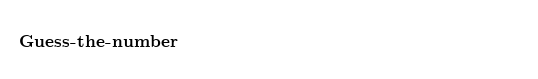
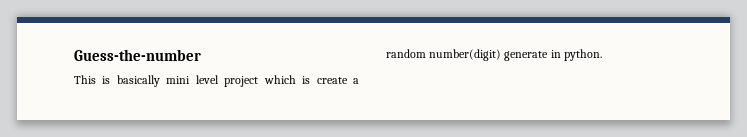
+ This is basically mini level project which is create a random number(digit) generate in python.

